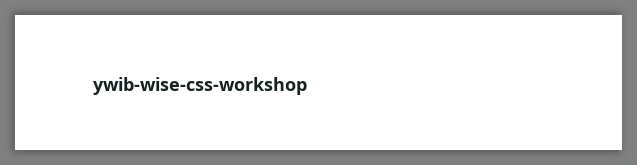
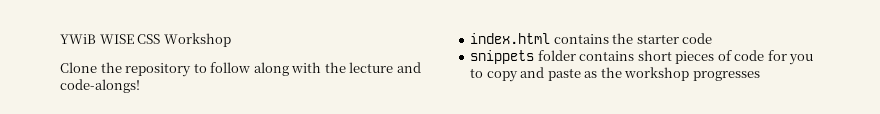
- ywib-wise-css-workshop
+ YWiB WISE CSS Workshop
+ Clone the repository to follow along with the lecture and code-alongs!
+ index.html contains the starter code
+ snippets folder contains short pieces of code for you to copy and paste as the workshop progresses

